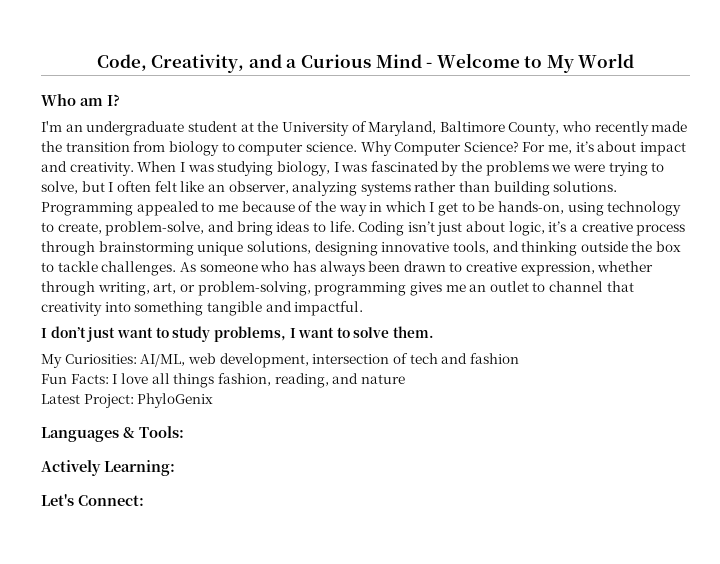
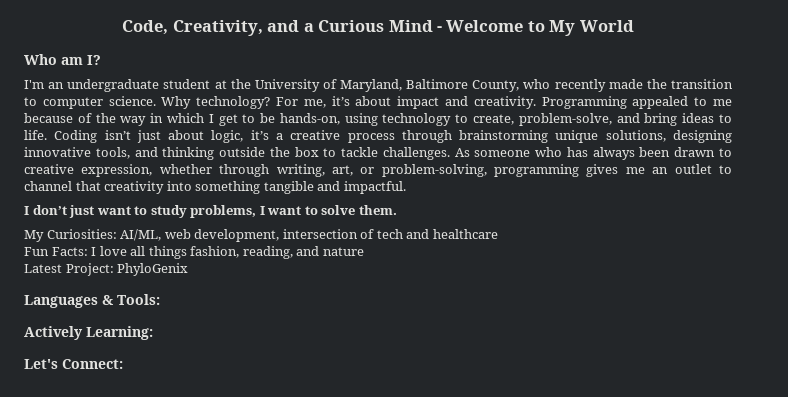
- I'm an undergraduate student at the University of Maryland, Baltimore County, who recently made the transition from biology to computer science.
+ I'm an undergraduate student at the University of Maryland, Baltimore County, who recently made the transition to computer science.
- Why Computer Science?
+ Why technology?
- When I was studying biology, I was fascinated by the problems we were trying to solve, but I often felt like an observer, analyzing systems rather than building solutions.
- My Curiosities: AI/ML, web development, intersection of tech and fashion
+ My Curiosities: AI/ML, web development, intersection of tech and healthcare

